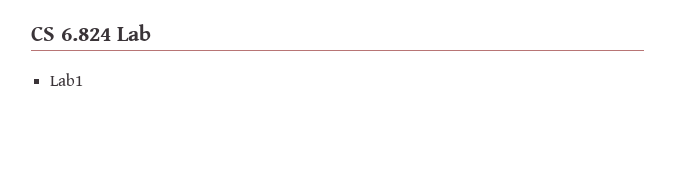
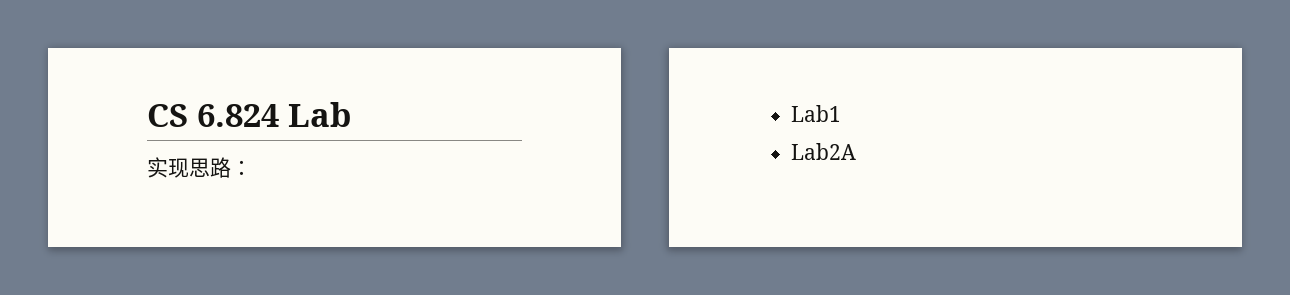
+ 实现思路：
+ Lab2A

